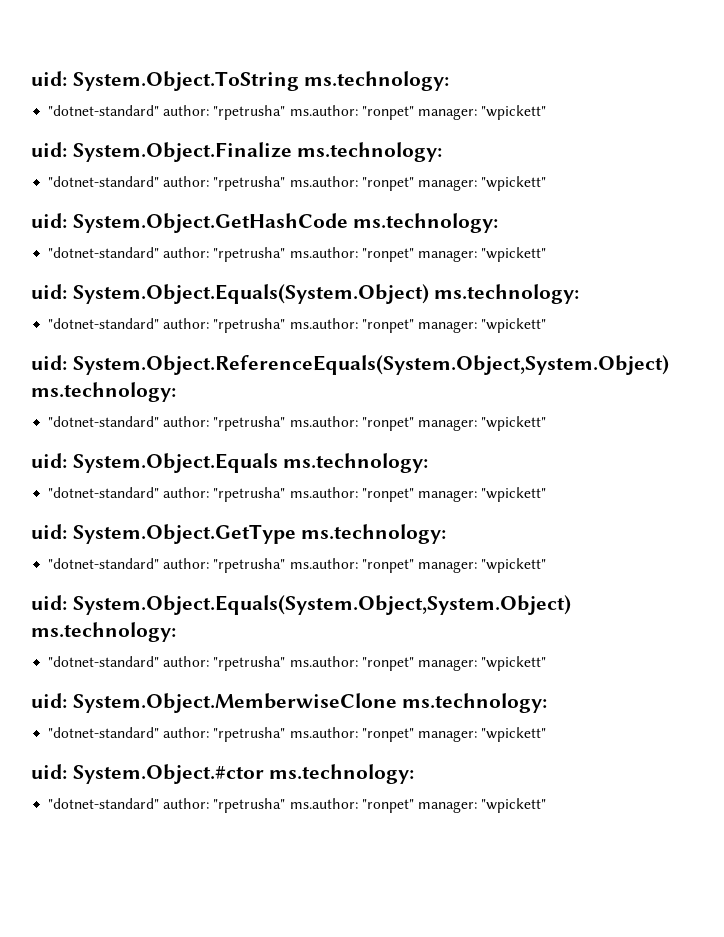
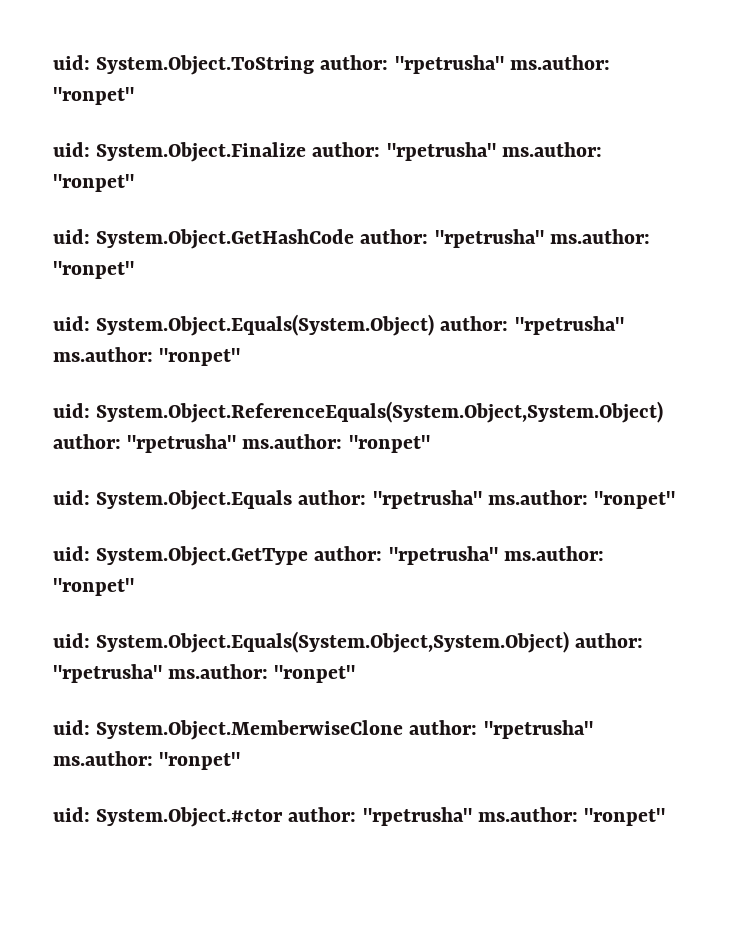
- uid: System.Object.ToString ms.technology:
- "dotnet-standard" author: "rpetrusha" ms.author: "ronpet" manager: "wpickett"
+ uid: System.Object.ToString author: "rpetrusha" ms.author: "ronpet"
- uid: System.Object.Finalize ms.technology:
- "dotnet-standard" author: "rpetrusha" ms.author: "ronpet" manager: "wpickett"
+ uid: System.Object.Finalize author: "rpetrusha" ms.author: "ronpet"
- uid: System.Object.GetHashCode ms.technology:
- "dotnet-standard" author: "rpetrusha" ms.author: "ronpet" manager: "wpickett"
+ uid: System.Object.GetHashCode author: "rpetrusha" ms.author: "ronpet"
- uid: System.Object.Equals(System.Object) ms.technology:
- "dotnet-standard" author: "rpetrusha" ms.author: "ronpet" manager: "wpickett"
+ uid: System.Object.Equals(System.Object) author: "rpetrusha" ms.author: "ronpet"
- uid: System.Object.ReferenceEquals(System.Object,System.Object) ms.technology:
- "dotnet-standard" author: "rpetrusha" ms.author: "ronpet" manager: "wpickett"
+ uid: System.Object.ReferenceEquals(System.Object,System.Object) author: "rpetrusha" ms.author: "ronpet"
- uid: System.Object.Equals ms.technology:
- "dotnet-standard" author: "rpetrusha" ms.author: "ronpet" manager: "wpickett"
+ uid: System.Object.Equals author: "rpetrusha" ms.author: "ronpet"
- uid: System.Object.GetType ms.technology:
- "dotnet-standard" author: "rpetrusha" ms.author: "ronpet" manager: "wpickett"
+ uid: System.Object.GetType author: "rpetrusha" ms.author: "ronpet"
- uid: System.Object.Equals(System.Object,System.Object) ms.technology:
- "dotnet-standard" author: "rpetrusha" ms.author: "ronpet" manager: "wpickett"
+ uid: System.Object.Equals(System.Object,System.Object) author: "rpetrusha" ms.author: "ronpet"
- uid: System.Object.MemberwiseClone ms.technology:
- "dotnet-standard" author: "rpetrusha" ms.author: "ronpet" manager: "wpickett"
+ uid: System.Object.MemberwiseClone author: "rpetrusha" ms.author: "ronpet"
- uid: System.Object.#ctor ms.technology:
- "dotnet-standard" author: "rpetrusha" ms.author: "ronpet" manager: "wpickett"
+ uid: System.Object.#ctor author: "rpetrusha" ms.author: "ronpet"

